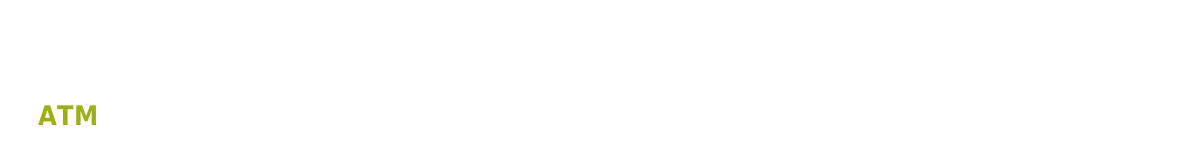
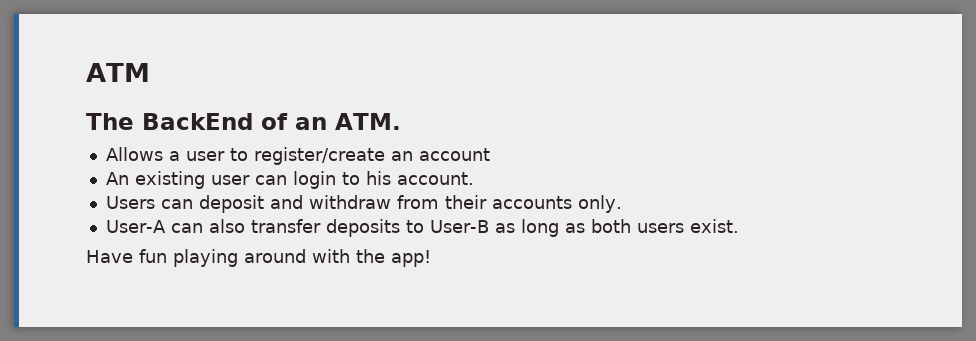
+ The BackEnd of an ATM.
+ Allows a user to register/create an account
+ An existing user can login to his account.
+ Users can deposit and withdraw from their accounts only.
+ User-A can also transfer deposits to User-B as long as both users exist.
+ Have fun playing around with the app!

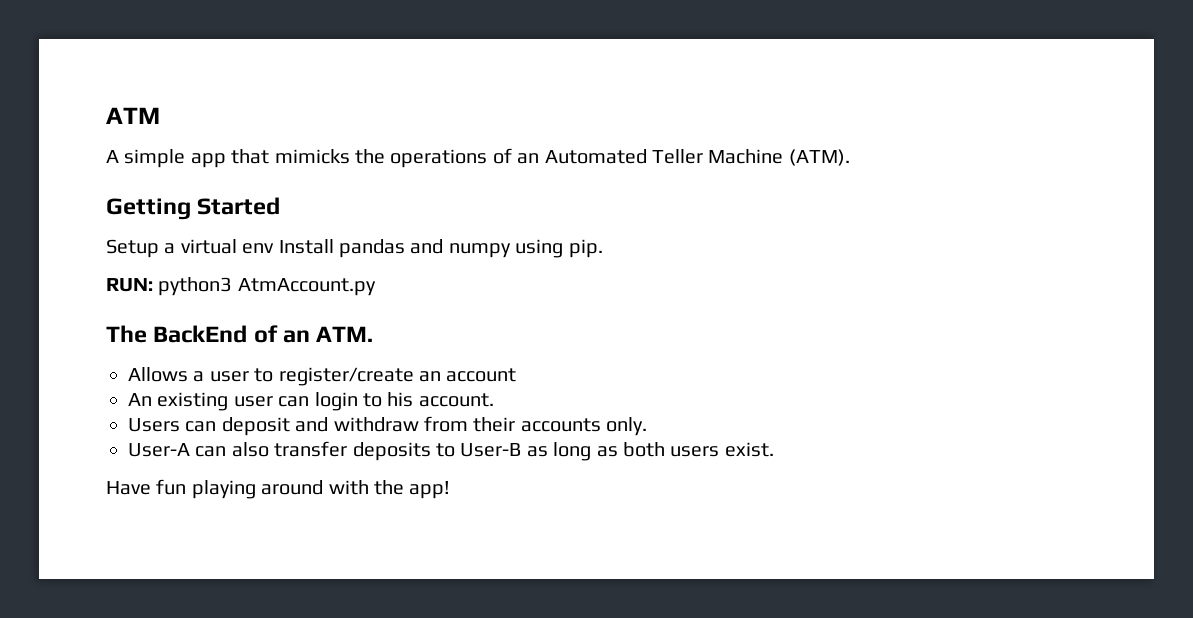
+ A simple app that mimicks the operations of an Automated Teller Machine (ATM).
+ Getting Started
+ Setup a virtual env Install pandas and numpy using pip.
+ RUN: python3 AtmAccount.py

